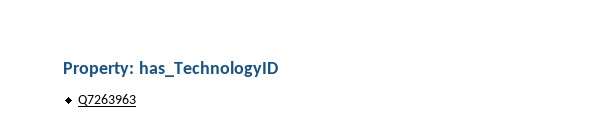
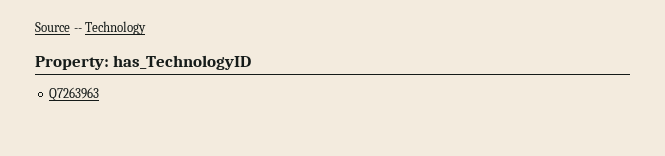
+ Source -- Technology

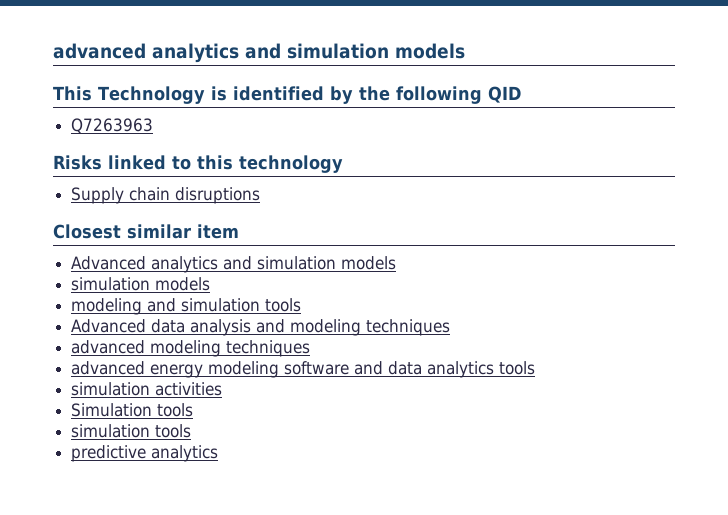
- Source -- Technology
- Property: has_TechnologyID
+ advanced analytics and simulation models
+ This Technology is identified by the following QID
  Q7263963
+ Risks linked to this technology
+ Supply chain disruptions
+ Closest similar item
+ Advanced analytics and simulation models
+ simulation models
+ modeling and simulation tools
+ Advanced data analysis and modeling techniques
+ advanced modeling techniques
+ advanced energy modeling software and data analytics tools
+ simulation activities
+ Simulation tools
+ simulation tools
+ predictive analytics

